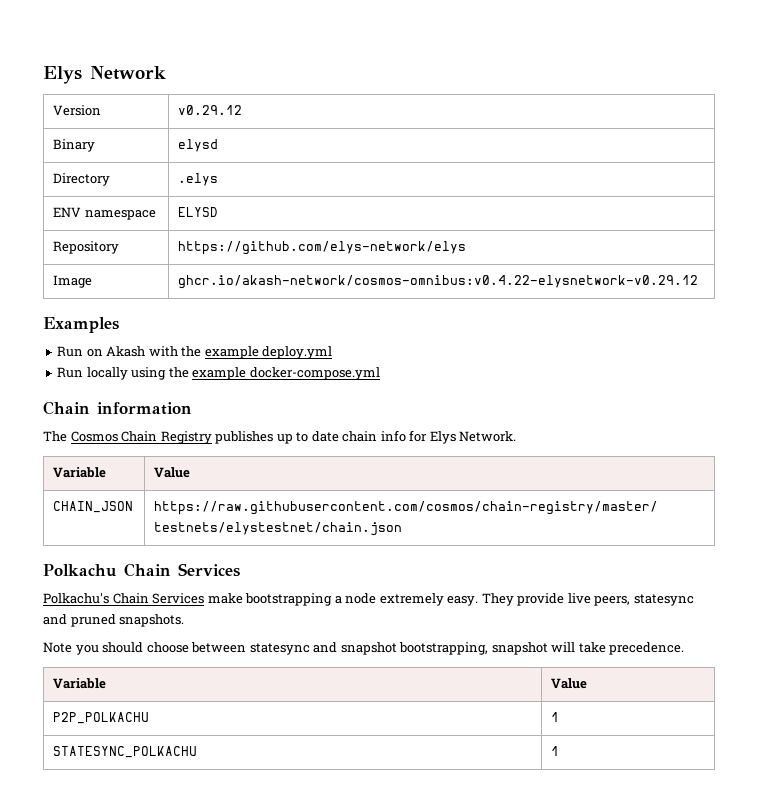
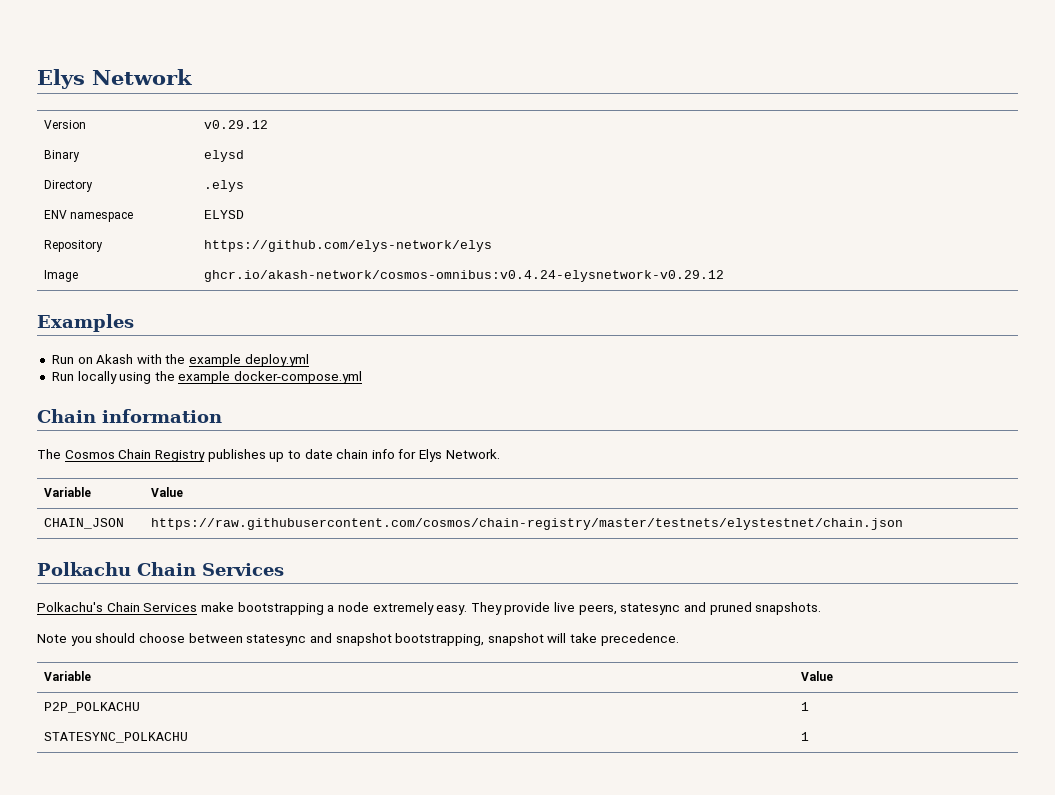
- Image | ghcr.io/akash-network/cosmos-omnibus:v0.4.22-elysnetwork-v0.29.12
+ Image | ghcr.io/akash-network/cosmos-omnibus:v0.4.24-elysnetwork-v0.29.12

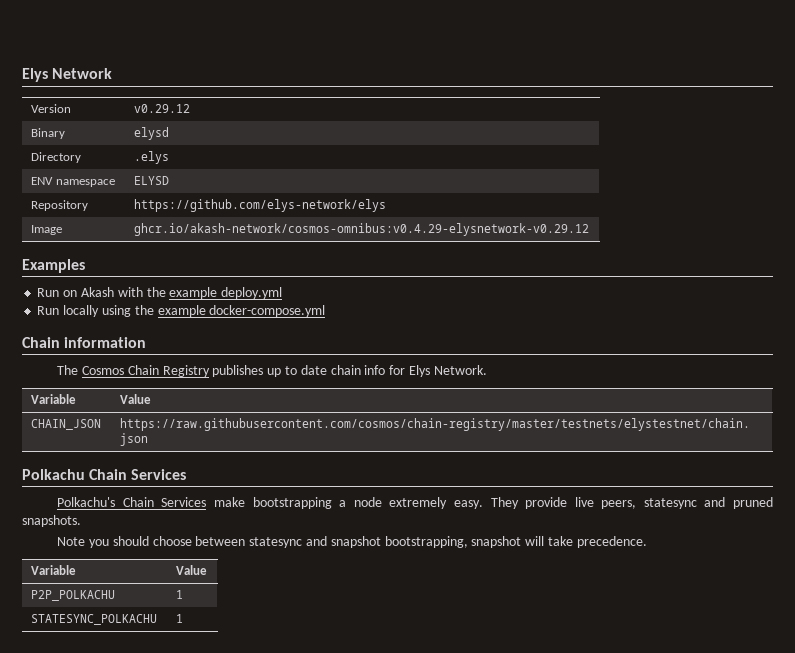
- Image | ghcr.io/akash-network/cosmos-omnibus:v0.4.24-elysnetwork-v0.29.12
+ Image | ghcr.io/akash-network/cosmos-omnibus:v0.4.29-elysnetwork-v0.29.12

